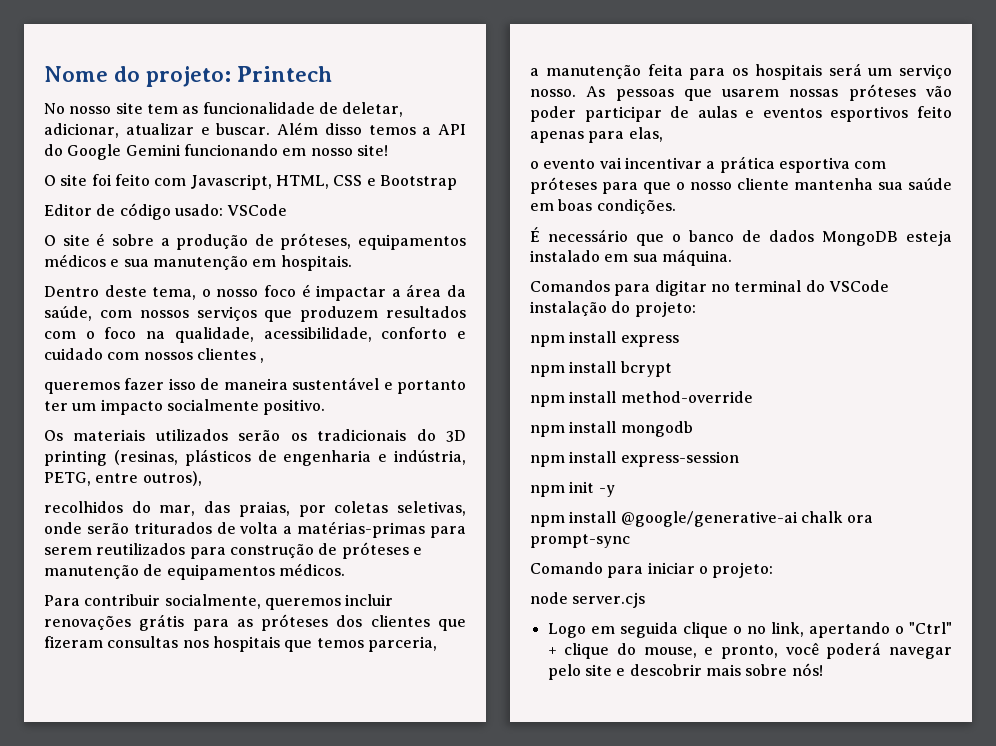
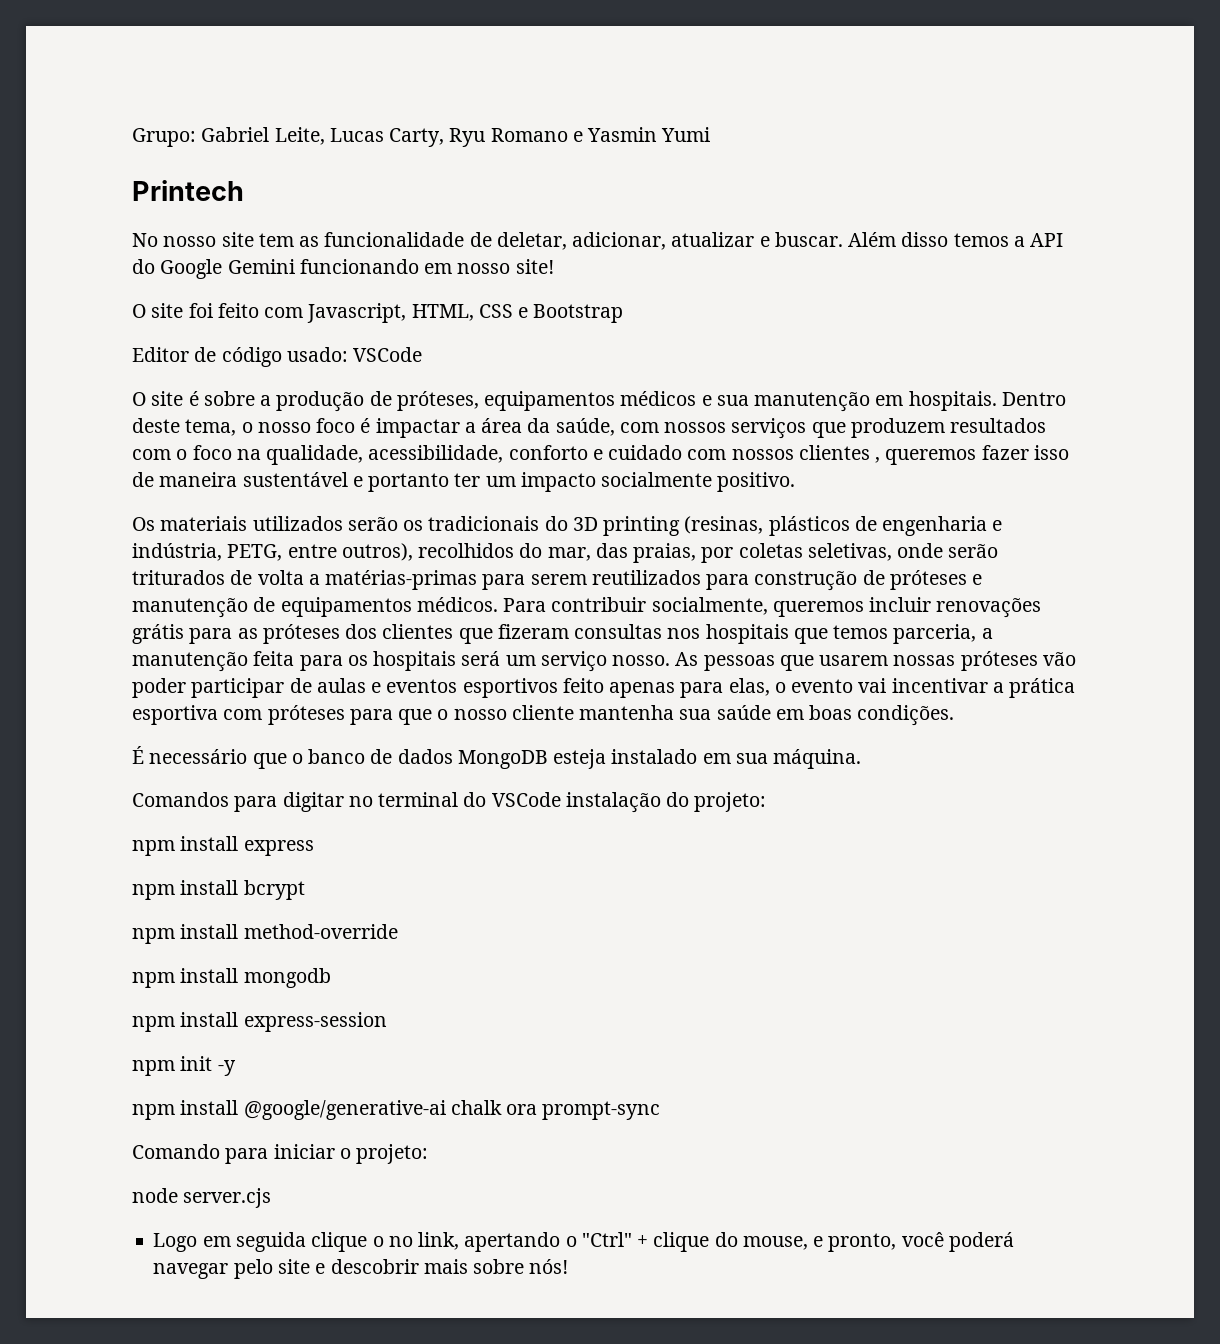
- Nome do projeto: Printech
+ Grupo: Gabriel Leite, Lucas Carty, Ryu Romano e Yasmin Yumi
+ Printech
- O site é sobre a produção de próteses, equipamentos médicos e sua manutenção em hospitais.
- Dentro deste tema, o nosso foco é impactar a área da saúde, com nossos serviços que produzem resultados com o foco na qualidade, acessibilidade, conforto e cuidado com nossos clientes ,
- queremos fazer isso de maneira sustentável e portanto ter um impacto socialmente positivo.
+ O site é sobre a produção de próteses, equipamentos médicos e sua manutenção em hospitais. Dentro deste tema, o nosso foco é impactar a área da saúde, com nossos serviços que produzem resultados com o foco na qualidade, acessibilidade, conforto e cuidado com nossos clientes , queremos fazer isso de maneira sustentável e portanto ter um impacto socialmente positivo.
- Os materiais utilizados serão os tradicionais do 3D printing (resinas, plásticos de engenharia e indústria, PETG, entre outros),
- recolhidos do mar, das praias, por coletas seletivas, onde serão triturados de volta a matérias-primas para serem reutilizados para construção de próteses e manutenção de equipamentos médicos.
- Para contribuir socialmente, queremos incluir renovações grátis para as próteses dos clientes que fizeram consultas nos hospitais que temos parceria,
- a manutenção feita para os hospitais será um serviço nosso.
+ Os materiais utilizados serão os tradicionais do 3D printing (resinas, plásticos de engenharia e indústria, PETG, entre outros), recolhidos do mar, das praias, por coletas seletivas, onde serão triturados de volta a matérias-primas para serem reutilizados para construção de próteses e manutenção de equipamentos médicos. Para contribuir socialmente, queremos incluir renovações grátis para as próteses dos clientes que fizeram consultas nos hospitais que temos parceria, a manutenção feita para os hospitais será um serviço nosso.
- As pessoas que usarem nossas próteses vão poder participar de aulas e eventos esportivos feito apenas para elas,
- o evento vai incentivar a prática esportiva com próteses para que o nosso cliente mantenha sua saúde em boas condições.
+ As pessoas que usarem nossas próteses vão poder participar de aulas e eventos esportivos feito apenas para elas, o evento vai incentivar a prática esportiva com próteses para que o nosso cliente mantenha sua saúde em boas condições.

